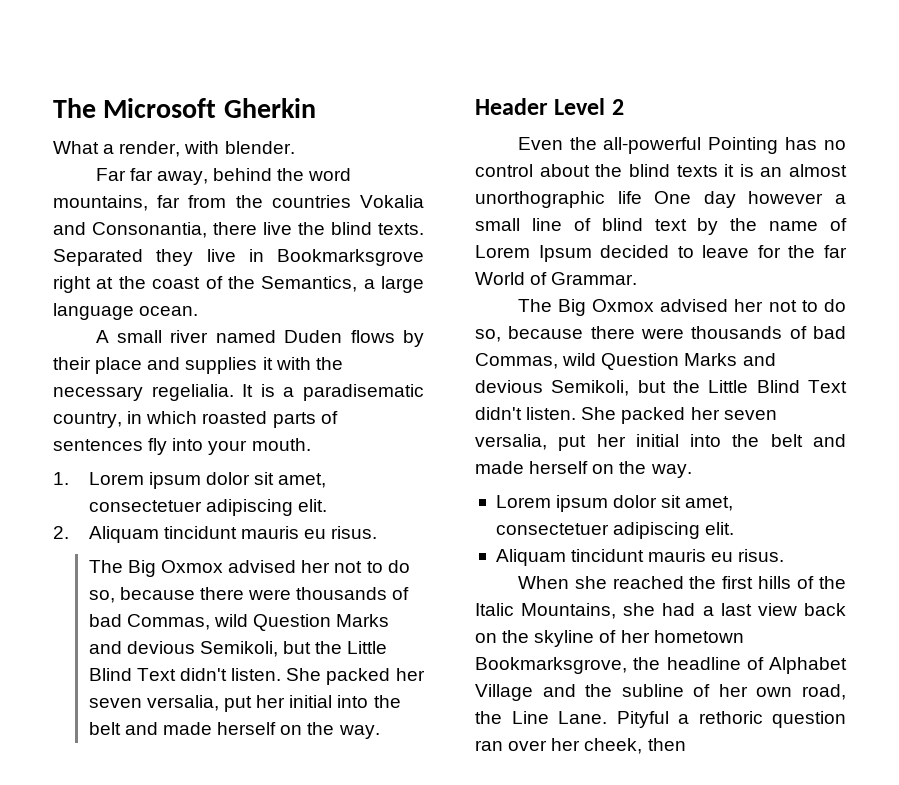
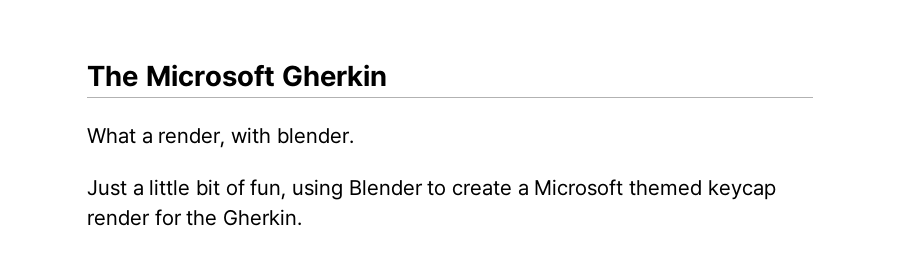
- Far far away, behind the word mountains, far from the countries Vokalia and Consonantia, there live the blind texts. Separated they live in Bookmarksgrove right at the coast of the Semantics, a large language ocean.
- A small river named Duden flows by their place and supplies it with the necessary regelialia. It is a paradisematic country, in which roasted parts of sentences fly into your mouth.
- 1. Lorem ipsum dolor sit amet, consectetuer adipiscing elit.
- 2. Aliquam tincidunt mauris eu risus.
- The Big Oxmox advised her not to do so, because there were thousands of bad Commas, wild Question Marks and devious Semikoli, but the Little Blind Text didn't listen. She packed her seven versalia, put her initial into the belt and made herself on the way.
- Header Level 2
- Even the all-powerful Pointing has no control about the blind texts it is an almost unorthographic life One day however a small line of blind text by the name of Lorem Ipsum decided to leave for the far World of Grammar.
- The Big Oxmox advised her not to do so, because there were thousands of bad Commas, wild Question Marks and devious Semikoli, but the Little Blind Text didn't listen. She packed her seven versalia, put her initial into the belt and made herself on the way.
- Lorem ipsum dolor sit amet, consectetuer adipiscing elit.
- Aliquam tincidunt mauris eu risus.
- When she reached the first hills of the Italic Mountains, she had a last view back on the skyline of her hometown Bookmarksgrove, the headline of Alphabet Village and the subline of her own road, the Line Lane. Pityful a rethoric question ran over her cheek, then
+ Just a little bit of fun, using Blender to create a Microsoft themed keycap render for the Gherkin.

